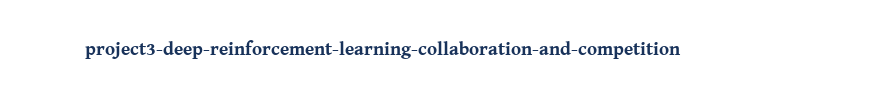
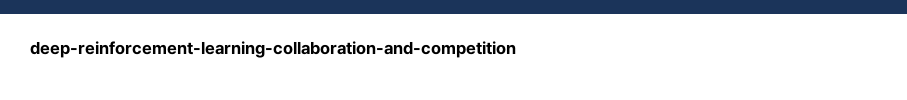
- project3-deep-reinforcement-learning-collaboration-and-competition
+ deep-reinforcement-learning-collaboration-and-competition

